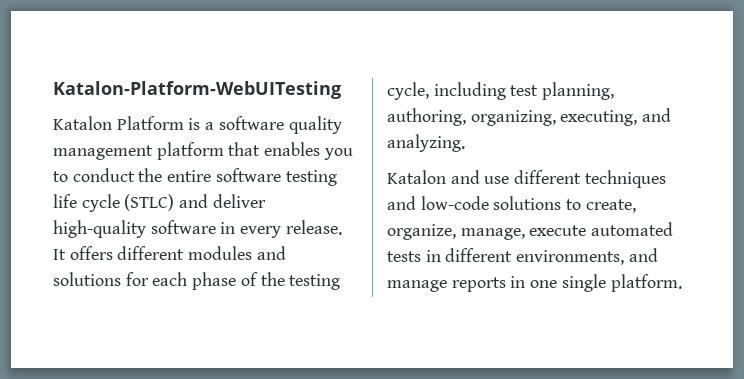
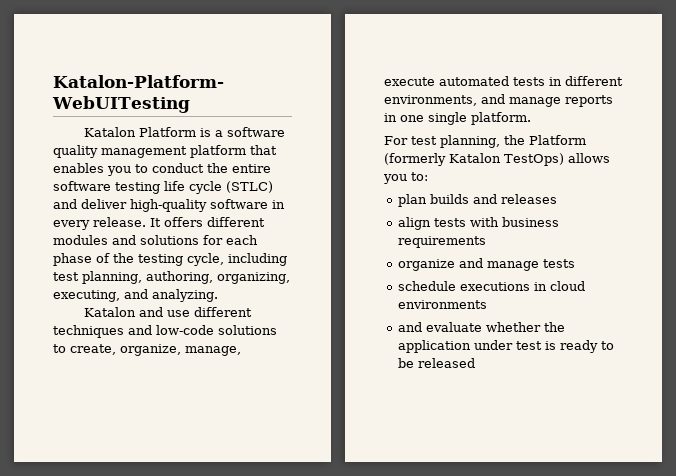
+ For test planning, the Platform (formerly Katalon TestOps) allows you to:
+ plan builds and releases
+ align tests with business requirements
+ organize and manage tests
+ schedule executions in cloud environments
+ and evaluate whether the application under test is ready to be released

